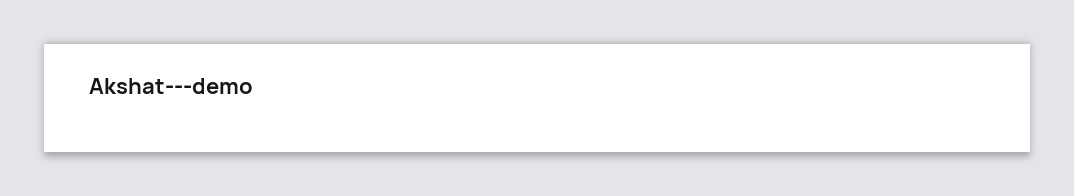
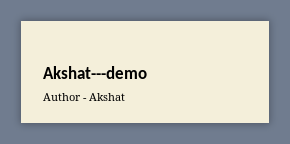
+ Author - Akshat

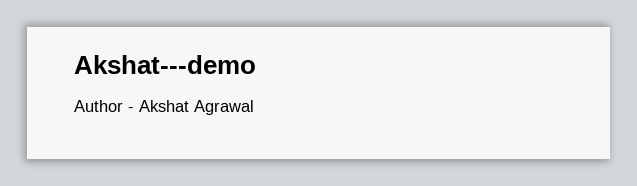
- Author - Akshat
+ Author - Akshat Agrawal

